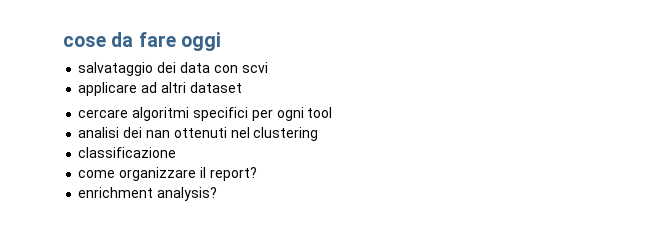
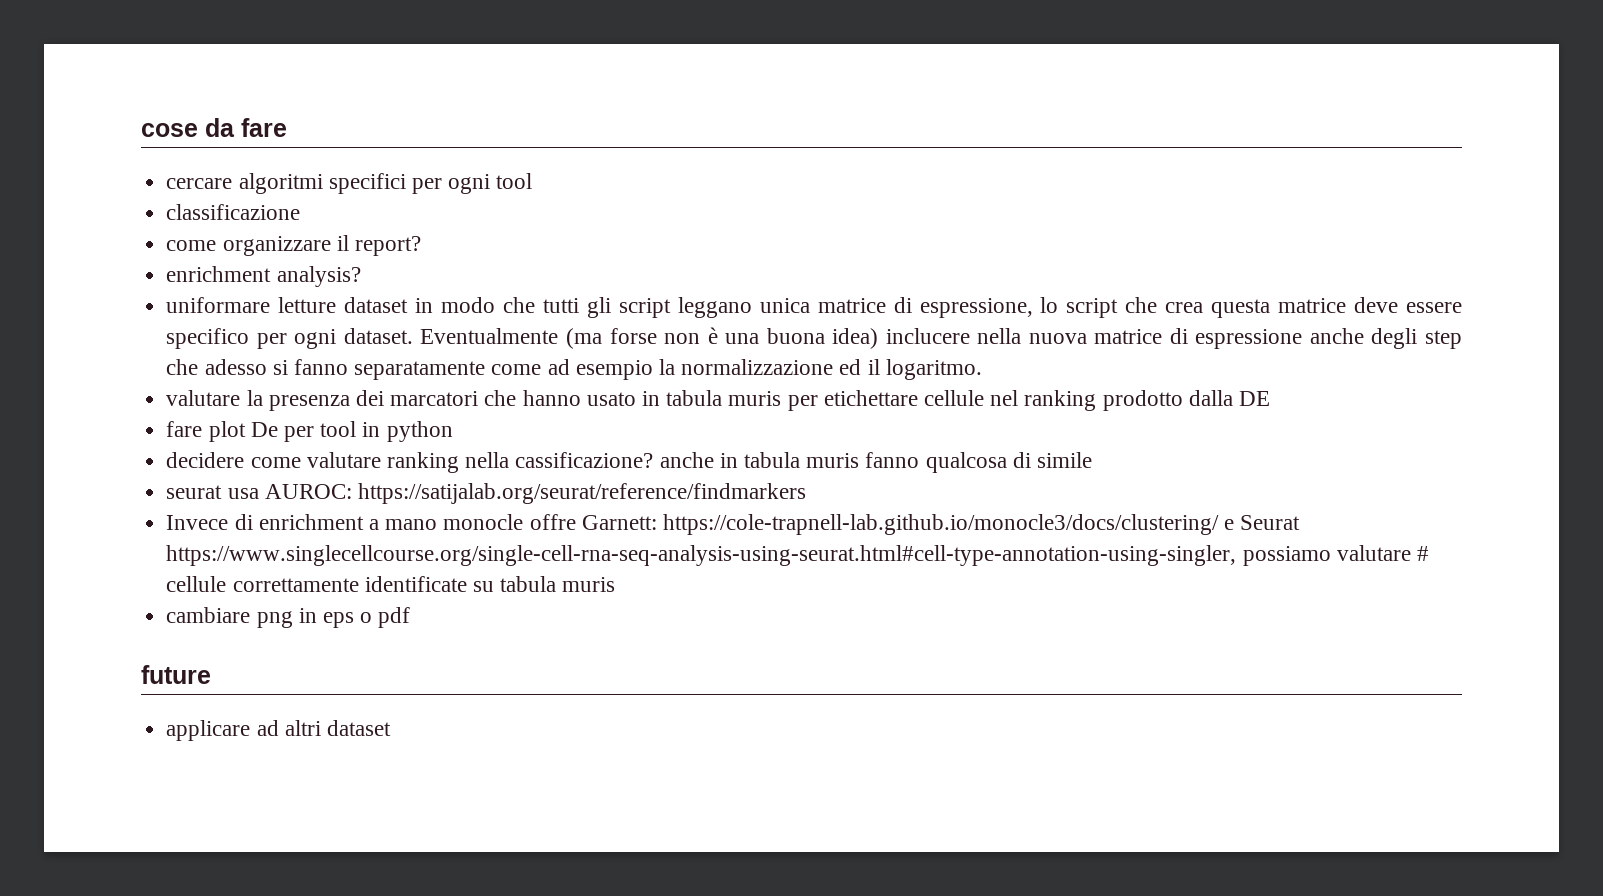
- cose da fare oggi
- salvataggio dei data con scvi
- applicare ad altri dataset
+ cose da fare
- analisi dei nan ottenuti nel clustering
+ uniformare letture dataset in modo che tutti gli script leggano unica matrice di espressione, lo script che crea questa matrice deve essere specifico per ogni dataset. Eventualmente (ma forse non è una buona idea) inclucere nella nuova matrice di espressione anche degli step che adesso si fanno separatamente come ad esempio la normalizzazione ed il logaritmo.
+ valutare la presenza dei marcatori che hanno usato in tabula muris per etichettare cellule nel ranking prodotto dalla DE
+ fare plot De per tool in python
+ decidere come valutare ranking nella cassificazione? anche in tabula muris fanno qualcosa di simile
+ seurat usa AUROC: https://satijalab.org/seurat/reference/findmarkers
+ Invece di enrichment a mano monocle offre Garnett: https://cole-trapnell-lab.github.io/monocle3/docs/clustering/ e Seurat https://www.singlecellcourse.org/single-cell-rna-seq-analysis-using-seurat.html#cell-type-annotation-using-singler, possiamo valutare # cellule correttamente identificate su tabula muris
+ cambiare png in eps o pdf
+ future
+ applicare ad altri dataset

